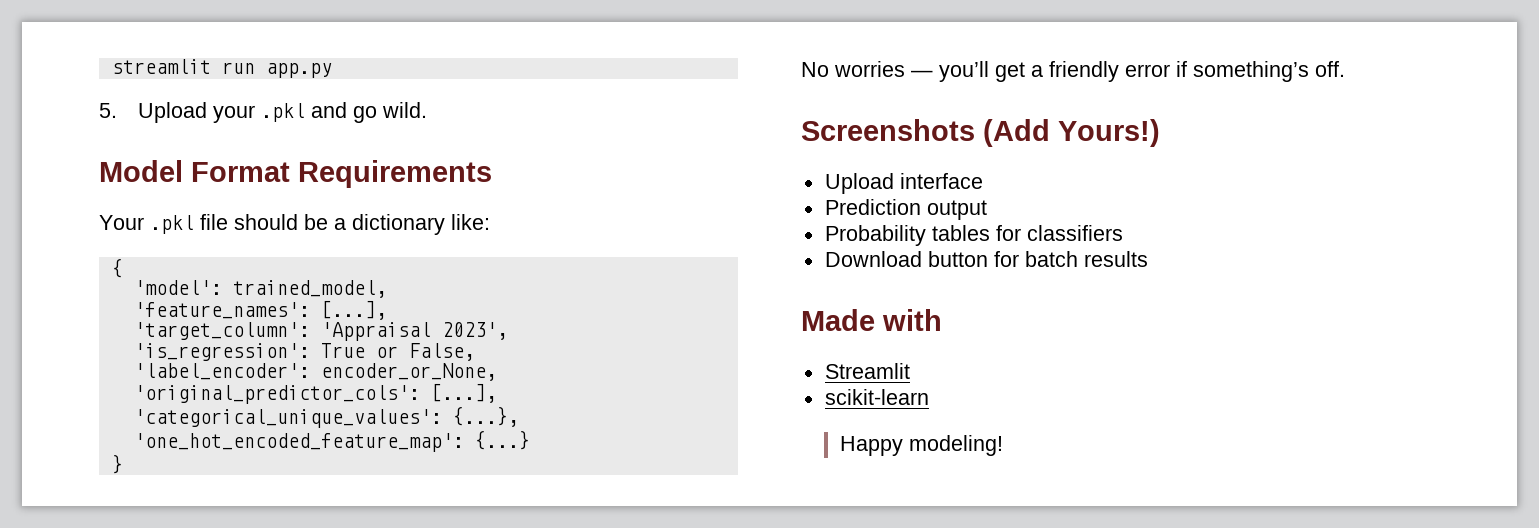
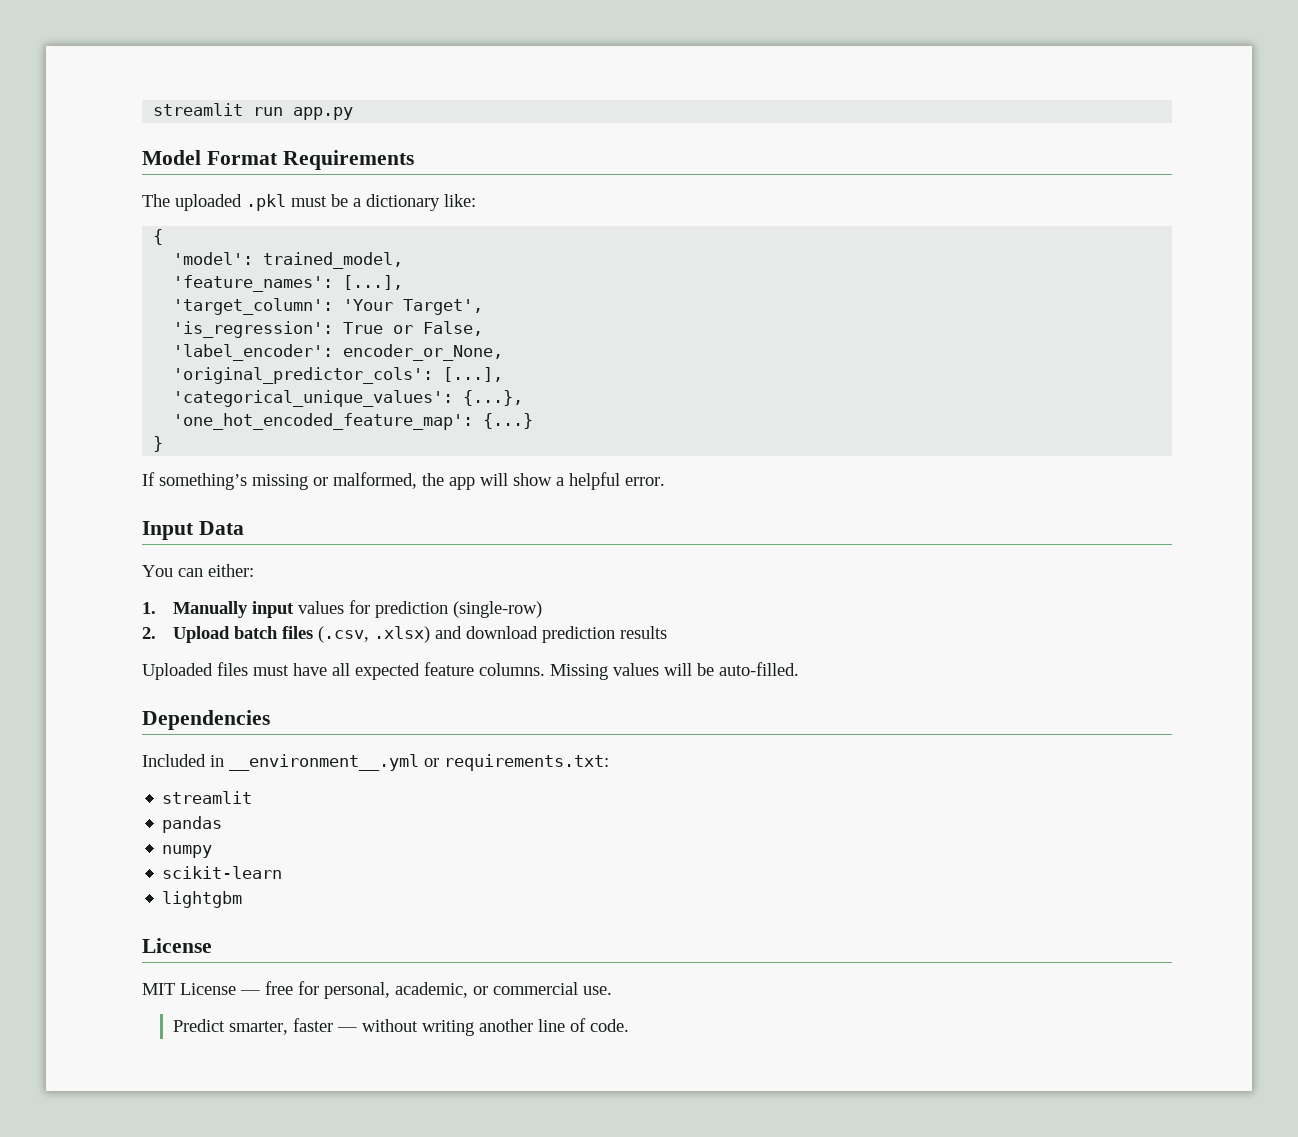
- 5. Upload your .pkl and go wild.
- Your .pkl file should be a dictionary like:
+ The uploaded .pkl must be a dictionary like:
- 'target_column': 'Appraisal 2023',
+ 'target_column': 'Your Target',
- No worries — you’ll get a friendly error if something’s off.
- Screenshots (Add Yours!)
- Upload interface
- Prediction output
- Probability tables for classifiers
- Download button for batch results
- Made with
- Streamlit
+ If something’s missing or malformed, the app will show a helpful error.
+ Input Data
+ You can either:
+ 1. Manually input values for prediction (single-row)
+ 2. Upload batch files (.csv, .xlsx) and download prediction results
+ Uploaded files must have all expected feature columns. Missing values will be auto-filled.
+ Dependencies
+ Included in __environment__.yml or requirements.txt:
+ streamlit
+ pandas
+ numpy
  scikit-learn
- Happy modeling!
+ lightgbm
+ License
+ MIT License — free for personal, academic, or commercial use.
+ Predict smarter, faster — without writing another line of code.

